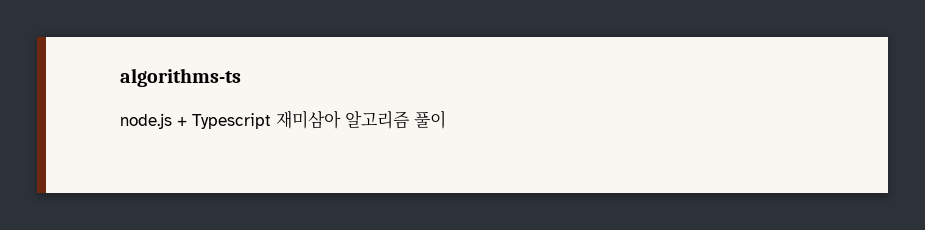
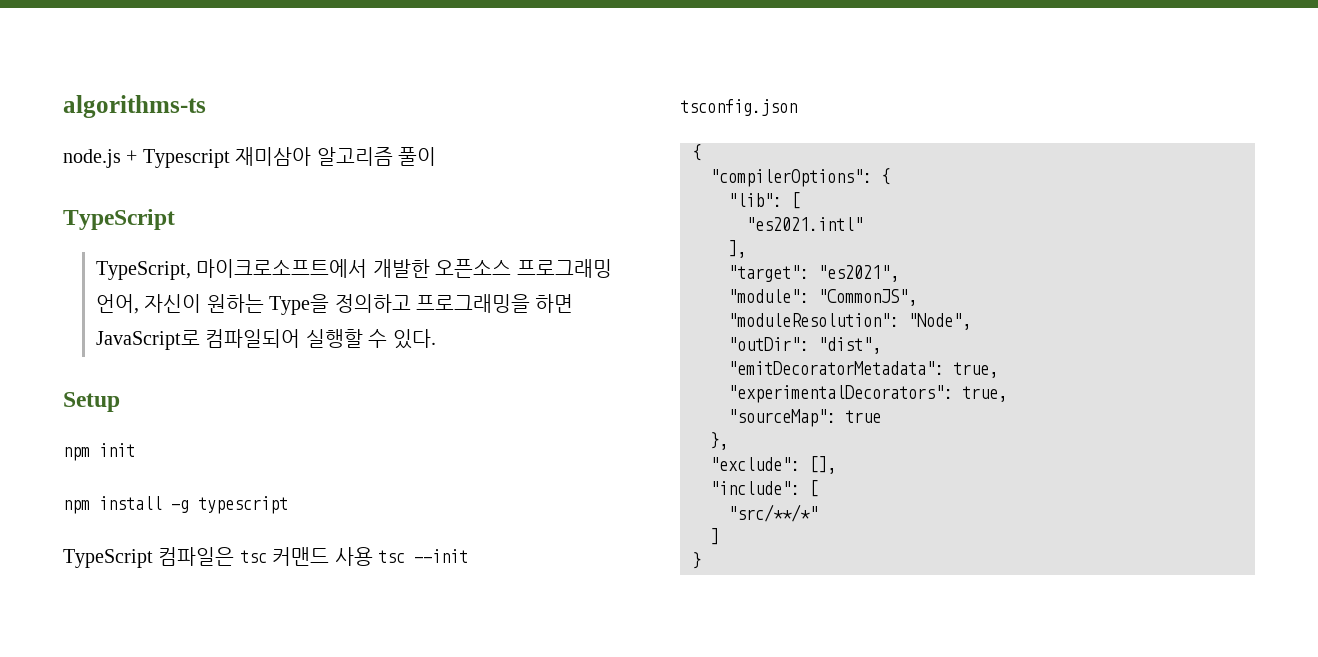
  node.js + Typescript 재미삼아 알고리즘 풀이
+ TypeScript
+ TypeScript, 마이크로소프트에서 개발한 오픈소스 프로그래밍 언어, 자신이 원하는 Type을 정의하고 프로그래밍을 하면 JavaScript로 컴파일되어 실행할 수 있다.
+ Setup
+ npm init
+ npm install -g typescript
+ TypeScript 컴파일은 tsc 커맨드 사용 tsc --init
+ tsconfig.json
+ {
+ "compilerOptions": {
+ "lib": [
+ "es2021.intl"
+ ],
+ "target": "es2021",
+ "module": "CommonJS",
+ "moduleResolution": "Node",
+ "outDir": "dist",
+ "emitDecoratorMetadata": true,
+ "experimentalDecorators": true,
+ "sourceMap": true
+ },
+ "exclude": [],
+ "include": [
+ "src/**/*"
+ ]
+ }

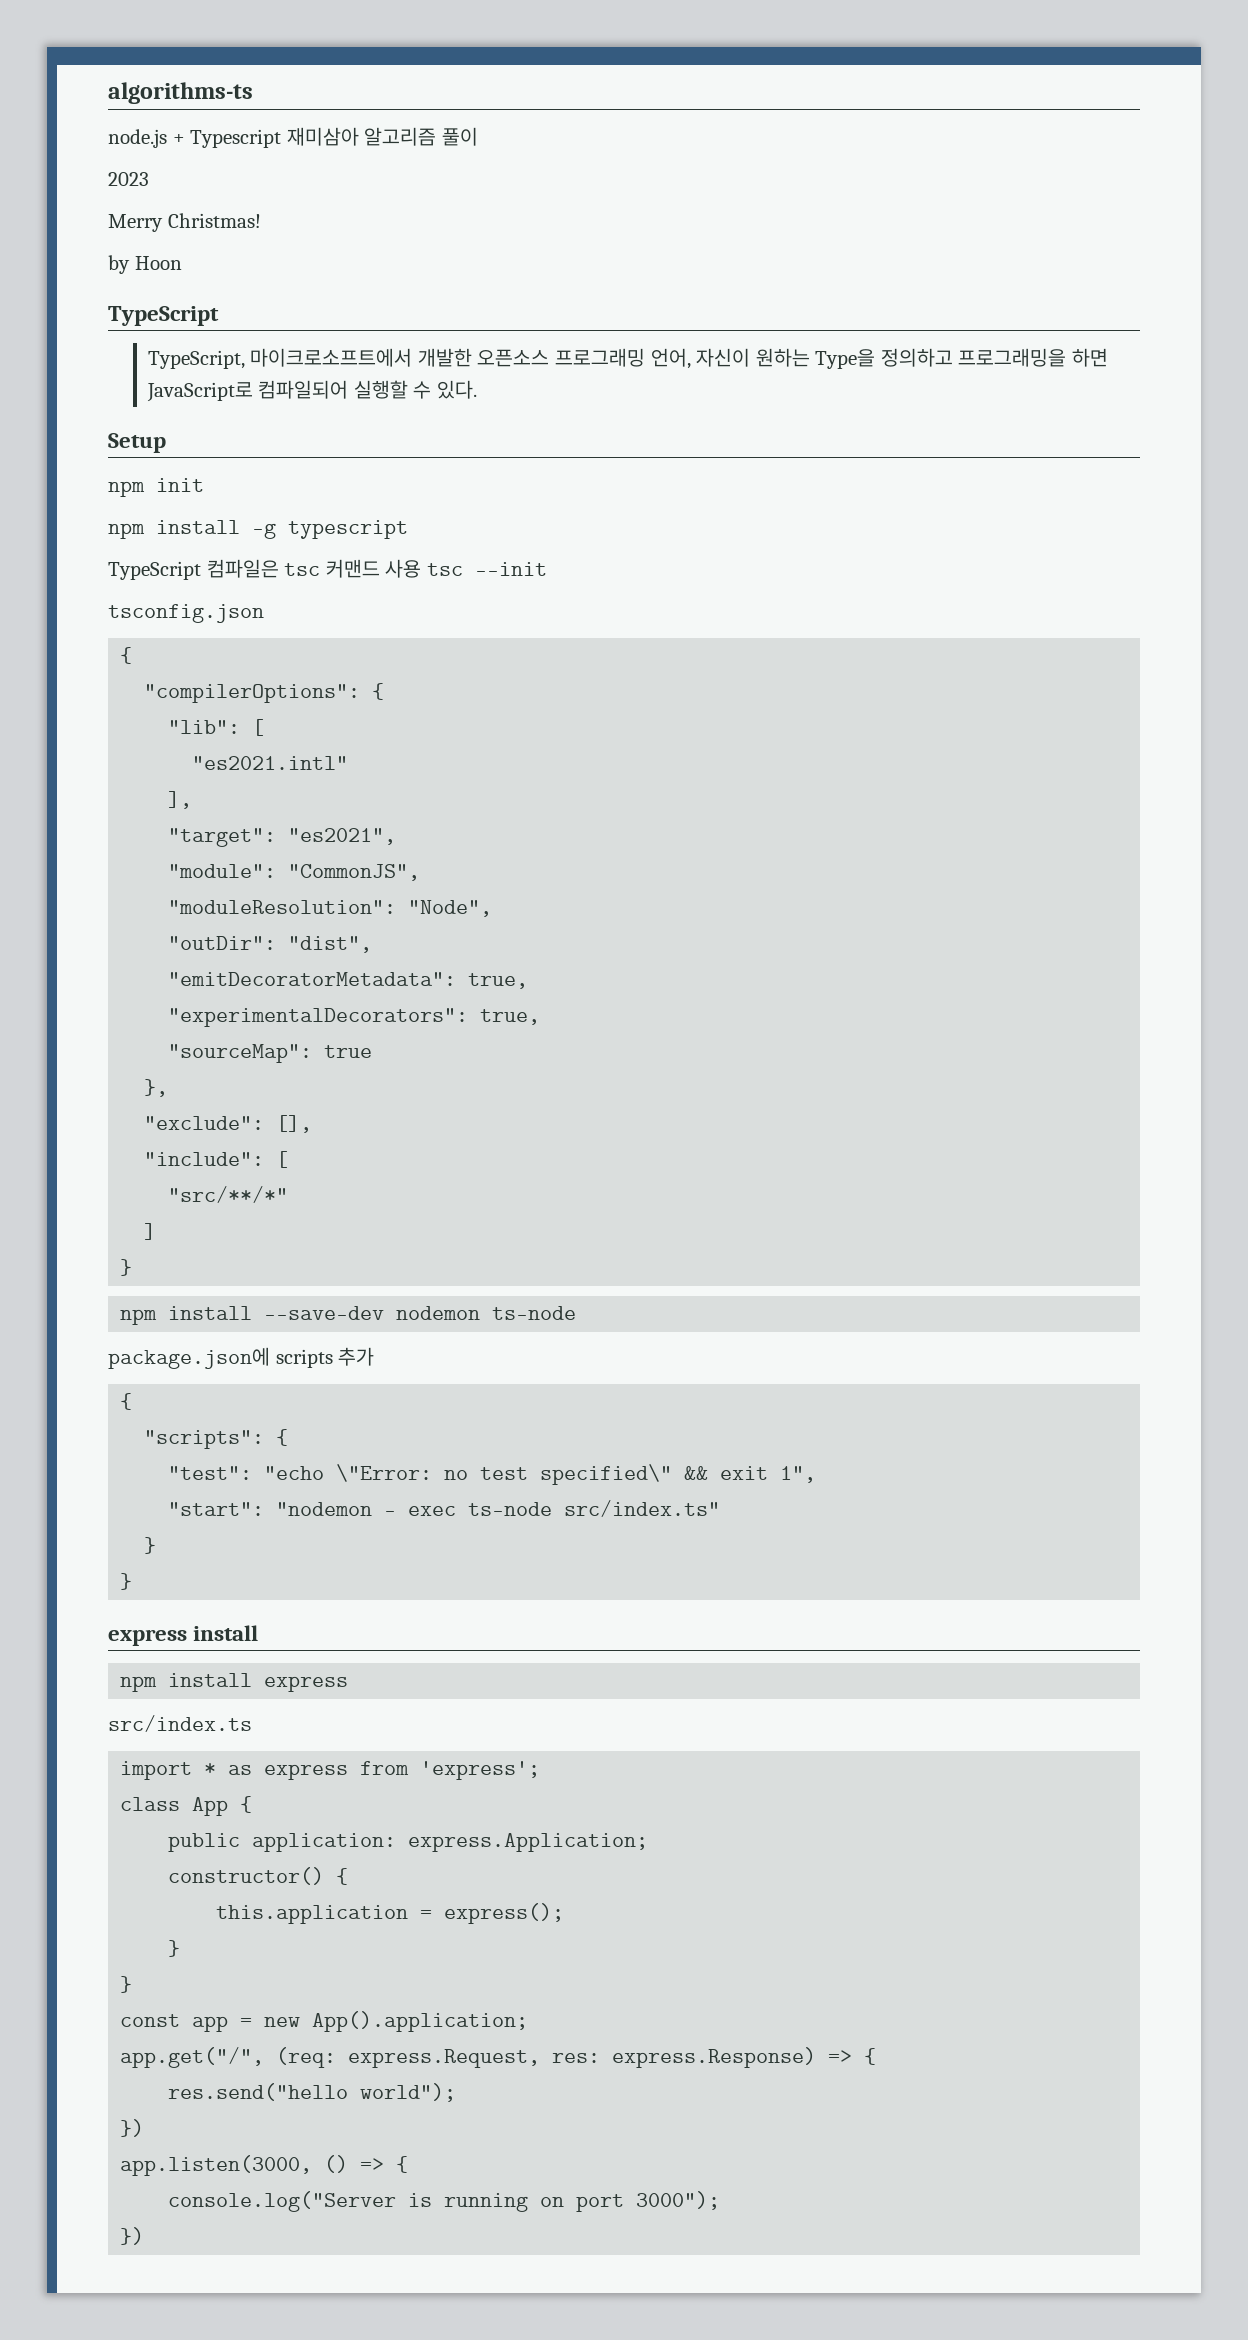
+ 2023
+ Merry Christmas!
+ by Hoon
+ npm install --save-dev nodemon ts-node
+ package.json에 scripts 추가
+ {
+ "scripts": {
+ "test": "echo \"Error: no test specified\" && exit 1",
+ "start": "nodemon - exec ts-node src/index.ts"
+ }
+ }
+ express install
+ npm install express
+ src/index.ts
+ import * as express from 'express';
+ class App {
+ public application: express.Application;
+ constructor() {
+ this.application = express();
+ }
+ }
+ const app = new App().application;
+ app.get("/", (req: express.Request, res: express.Response) => {
+ res.send("hello world");
+ })
+ app.listen(3000, () => {
+ console.log("Server is running on port 3000");
+ })

